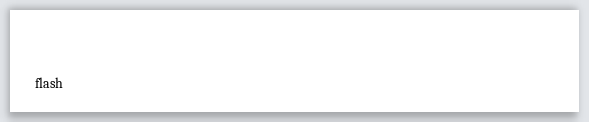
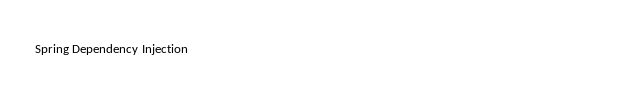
- flash
+ Spring Dependency Injection

